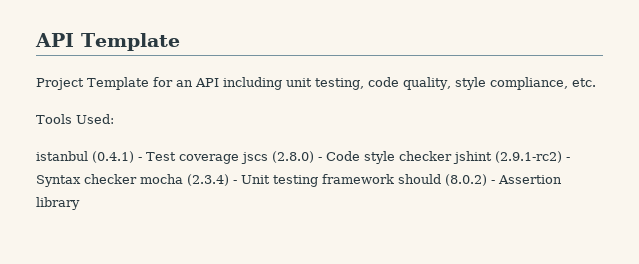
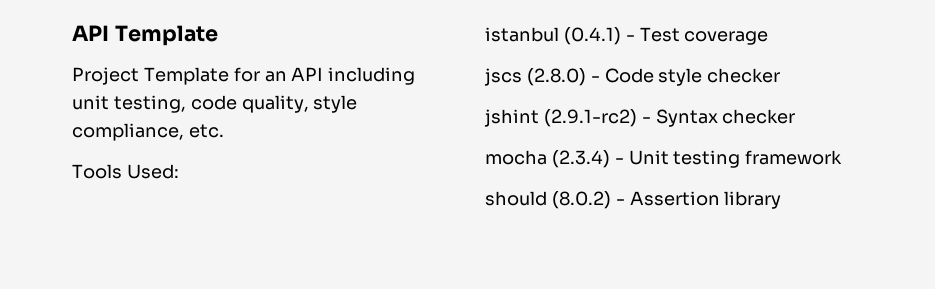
- istanbul (0.4.1) - Test coverage jscs (2.8.0) - Code style checker jshint (2.9.1-rc2) - Syntax checker mocha (2.3.4) - Unit testing framework should (8.0.2) - Assertion library
+ istanbul (0.4.1) - Test coverage
+ jscs (2.8.0) - Code style checker
+ jshint (2.9.1-rc2) - Syntax checker
+ mocha (2.3.4) - Unit testing framework
+ should (8.0.2) - Assertion library

